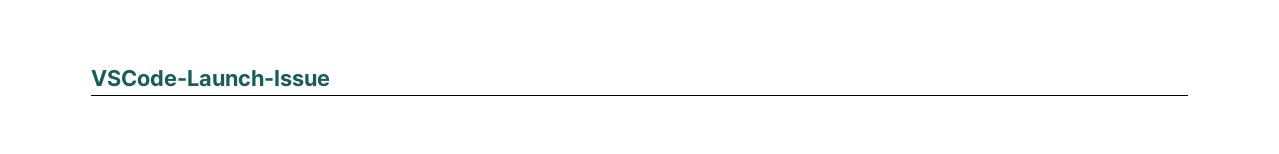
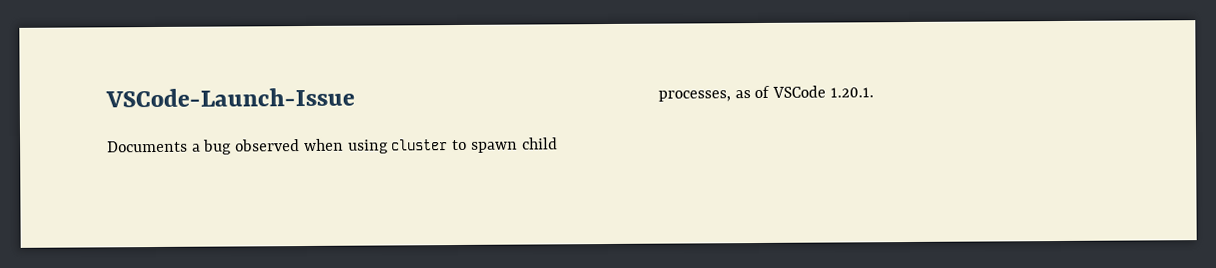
+ Documents a bug observed when using cluster to spawn child processes, as of VSCode 1.20.1.

